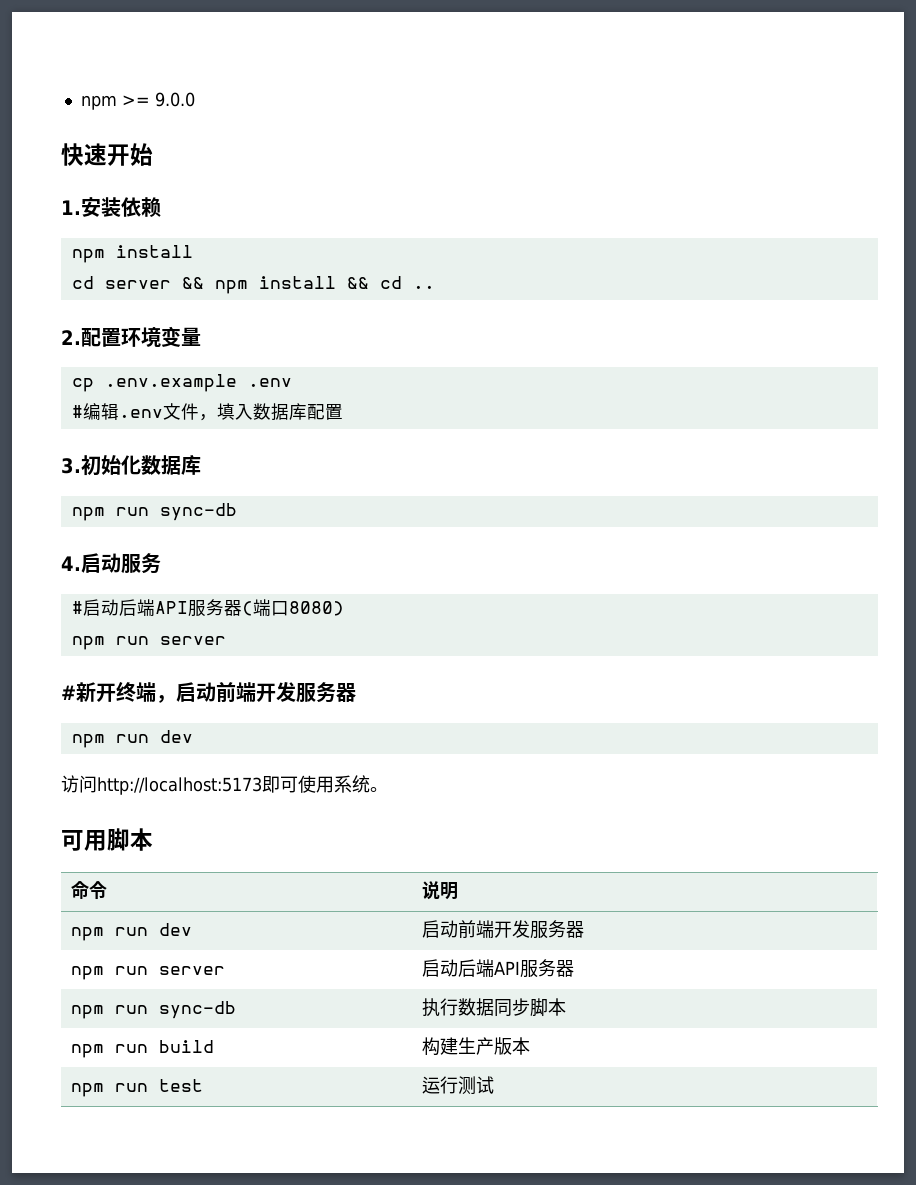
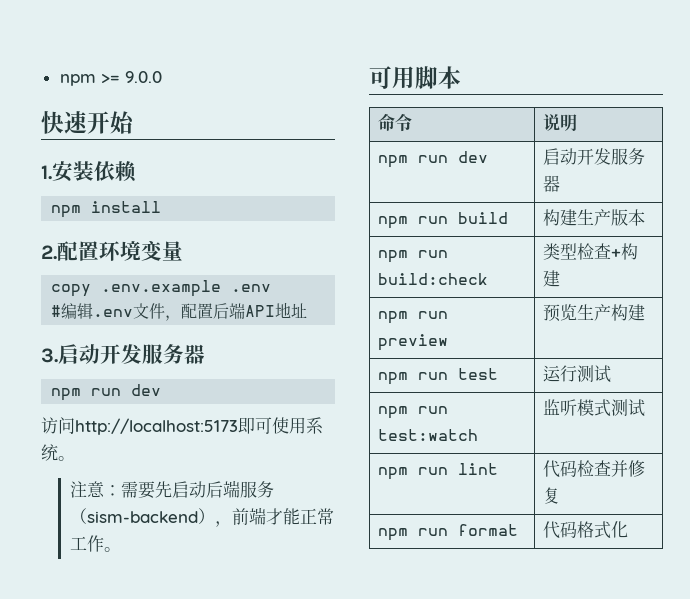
- cd server && npm install && cd ..
- cp .env.example .env
+ copy .env.example .env
- #编辑.env文件，填入数据库配置
- 3.初始化数据库
- npm run sync-db
- 4.启动服务
- #启动后端API服务器(端口8080)
- npm run server
- #新开终端，启动前端开发服务器
+ #编辑.env文件，配置后端API地址
+ 3.启动开发服务器
+ 注意：需要先启动后端服务（sism-backend），前端才能正常工作。
- npm run dev | 启动前端开发服务器
- npm run server | 启动后端API服务器
- npm run sync-db | 执行数据同步脚本
+ npm run dev | 启动开发服务器
+ npm run build:check | 类型检查+构建
+ npm run preview | 预览生产构建
+ npm run test:watch | 监听模式测试
+ npm run lint | 代码检查并修复
+ npm run format | 代码格式化

